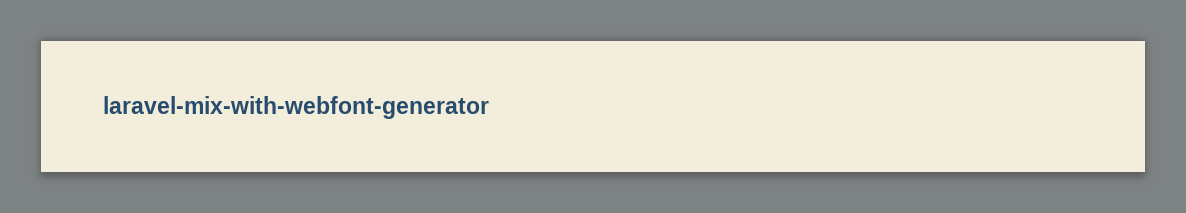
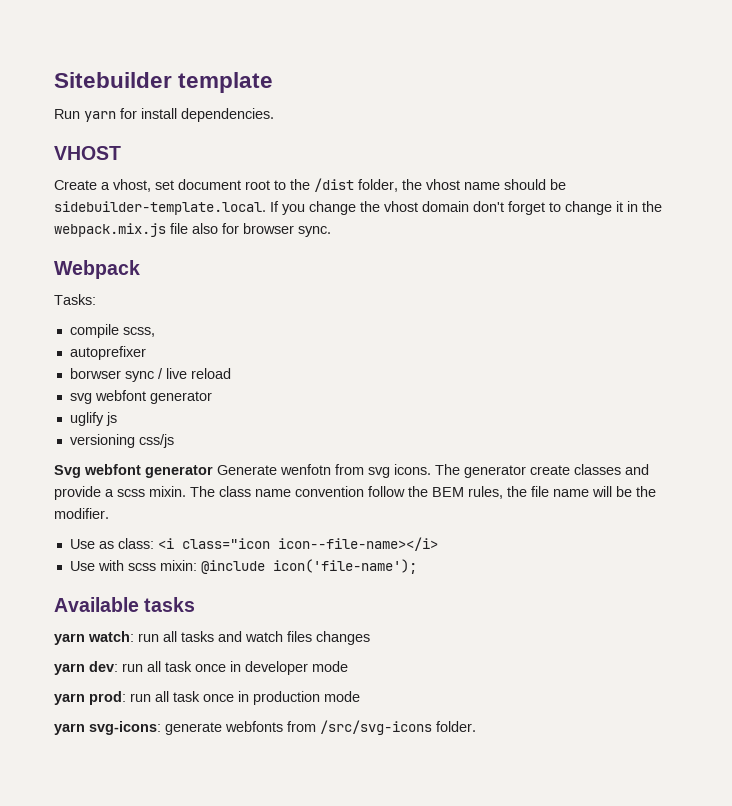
- laravel-mix-with-webfont-generator
+ Sitebuilder template
+ Run yarn for install dependencies.
+ VHOST
+ Create a vhost, set document root to the /dist folder, the vhost name should be sidebuilder-template.local. If you change the vhost domain don't forget to change it in the webpack.mix.js file also for browser sync.
+ Webpack
+ Tasks:
+ compile scss,
+ autoprefixer
+ borwser sync / live reload
+ svg webfont generator
+ uglify js
+ versioning css/js
+ Svg webfont generator Generate wenfotn from svg icons. The generator create classes and provide a scss mixin. The class name convention follow the BEM rules, the file name will be the modifier.
+ Use as class: <i class="icon icon--file-name></i>
+ Use with scss mixin: @include icon('file-name');
+ Available tasks
+ yarn watch: run all tasks and watch files changes
+ yarn dev: run all task once in developer mode
+ yarn prod: run all task once in production mode
+ yarn svg-icons: generate webfonts from /src/svg-icons folder.

